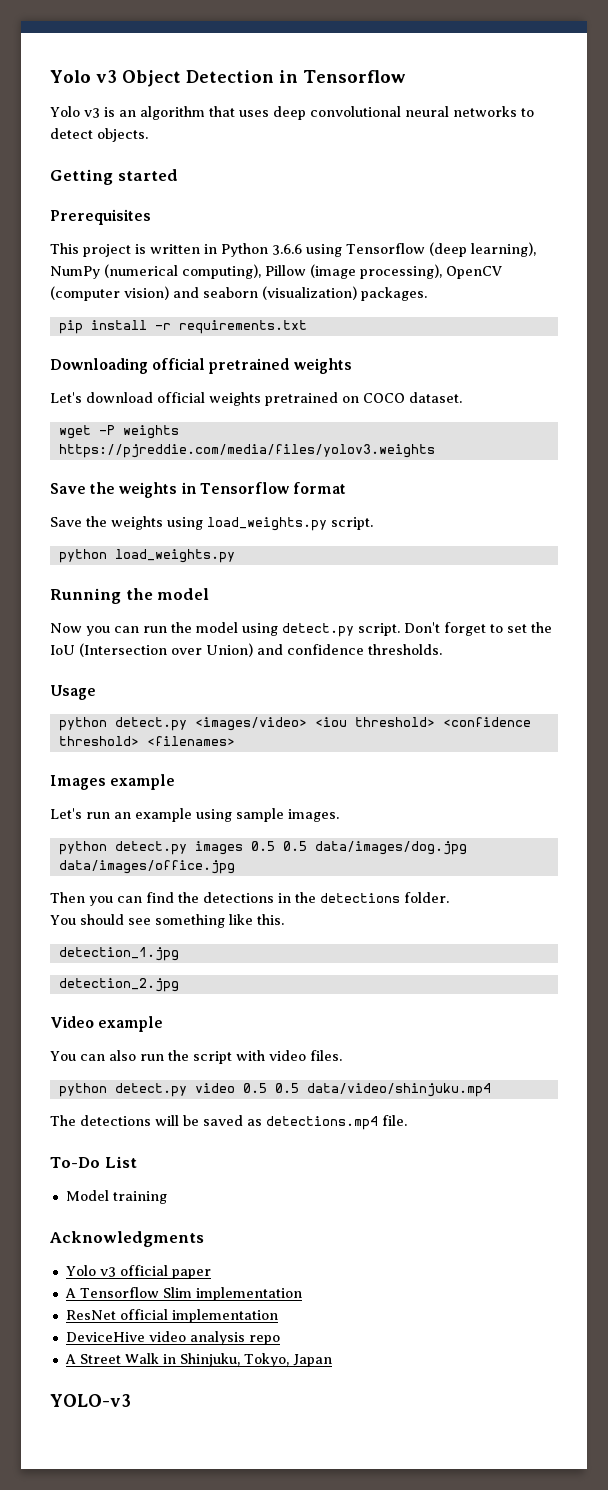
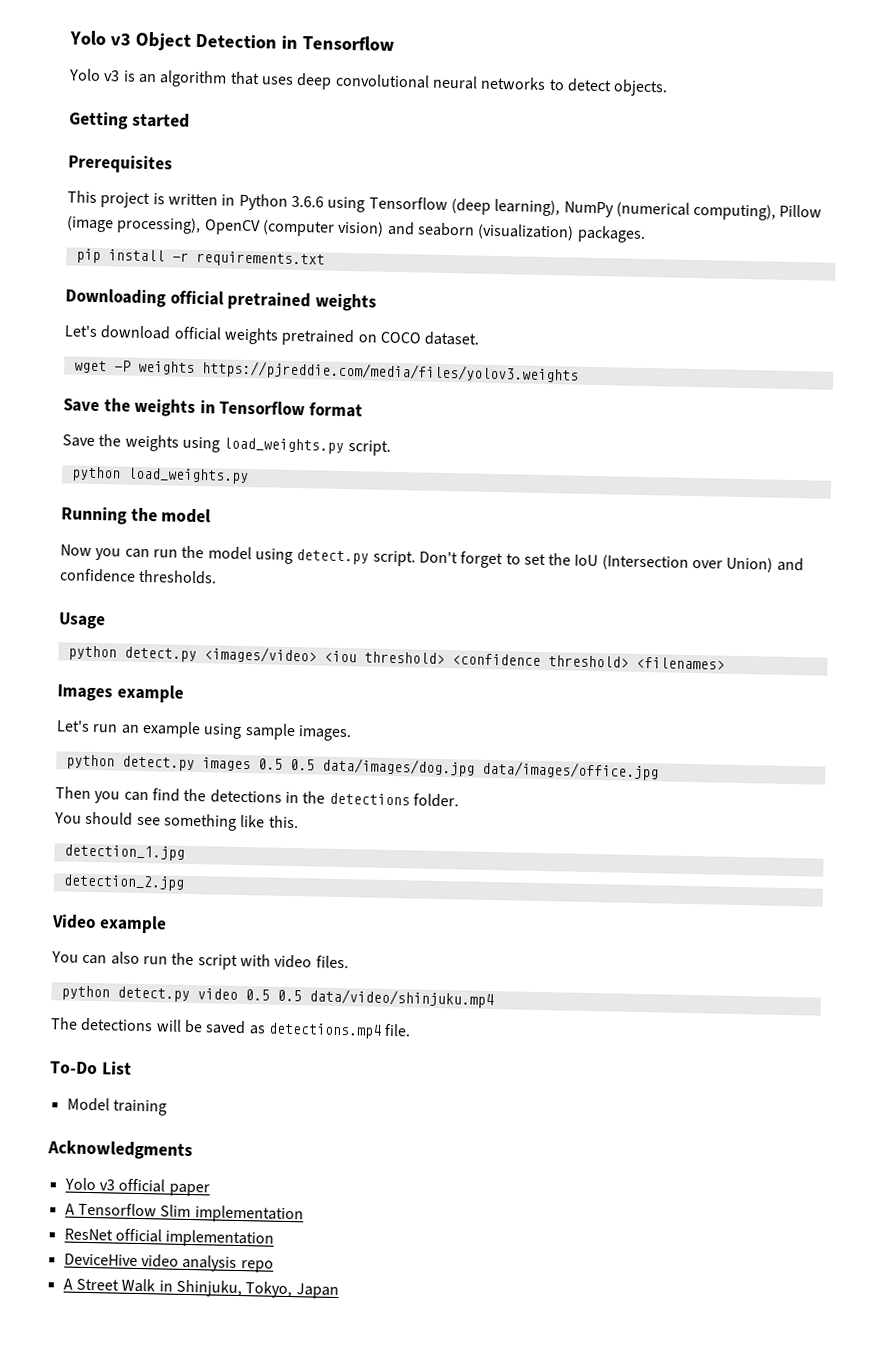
- YOLO-v3

